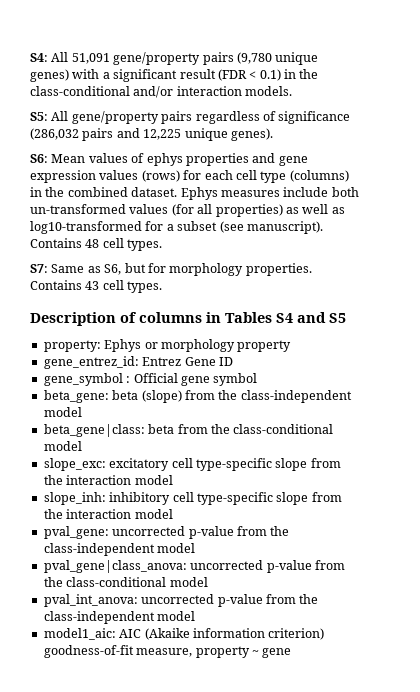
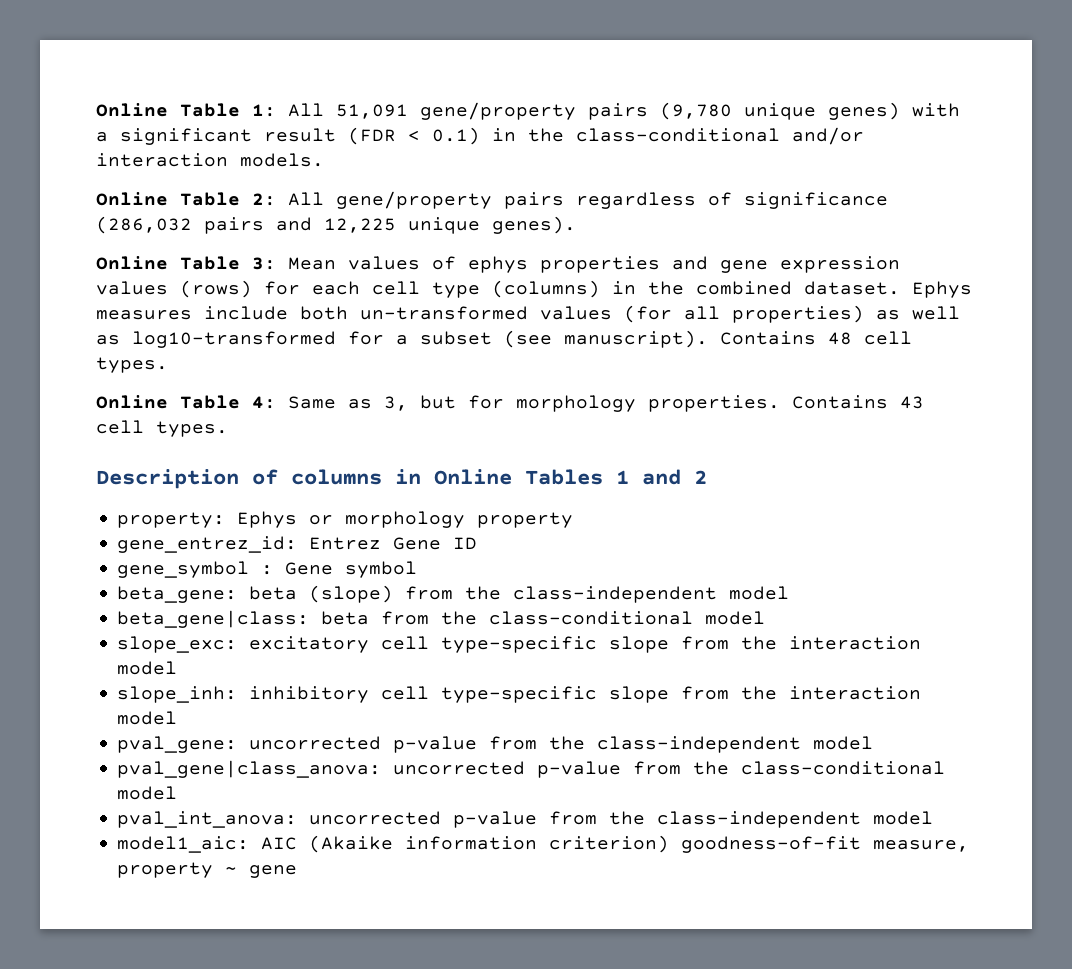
- S4: All 51,091 gene/property pairs (9,780 unique genes) with a significant result (FDR < 0.1) in the class-conditional and/or interaction models.
+ Online Table 1: All 51,091 gene/property pairs (9,780 unique genes) with a significant result (FDR < 0.1) in the class-conditional and/or interaction models.
- S5: All gene/property pairs regardless of significance (286,032 pairs and 12,225 unique genes).
+ Online Table 2: All gene/property pairs regardless of significance (286,032 pairs and 12,225 unique genes).
- S6: Mean values of ephys properties and gene expression values (rows) for each cell type (columns) in the combined dataset.
+ Online Table 3: Mean values of ephys properties and gene expression values (rows) for each cell type (columns) in the combined dataset.
- S7: Same as S6, but for morphology properties.
+ Online Table 4: Same as 3, but for morphology properties.
- Description of columns in Tables S4 and S5
+ Description of columns in Online Tables 1 and 2
- gene_symbol : Official gene symbol
+ gene_symbol : Gene symbol

